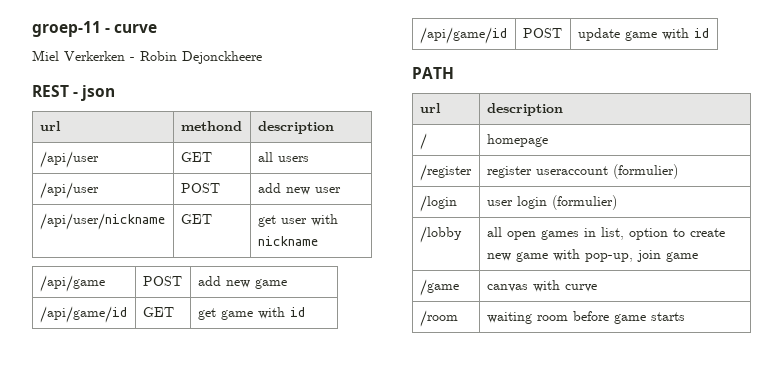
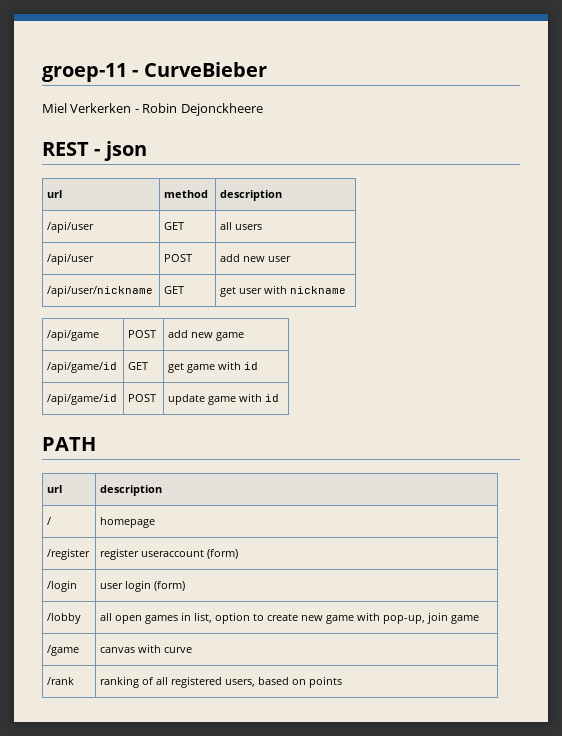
- groep-11 - curve
+ groep-11 - CurveBieber
- url | methond | description
+ url | method | description
- /register | register useraccount (formulier)
+ /register | register useraccount (form)
- /login | user login (formulier)
+ /login | user login (form)
- /room | waiting room before game starts
+ /rank | ranking of all registered users, based on points

